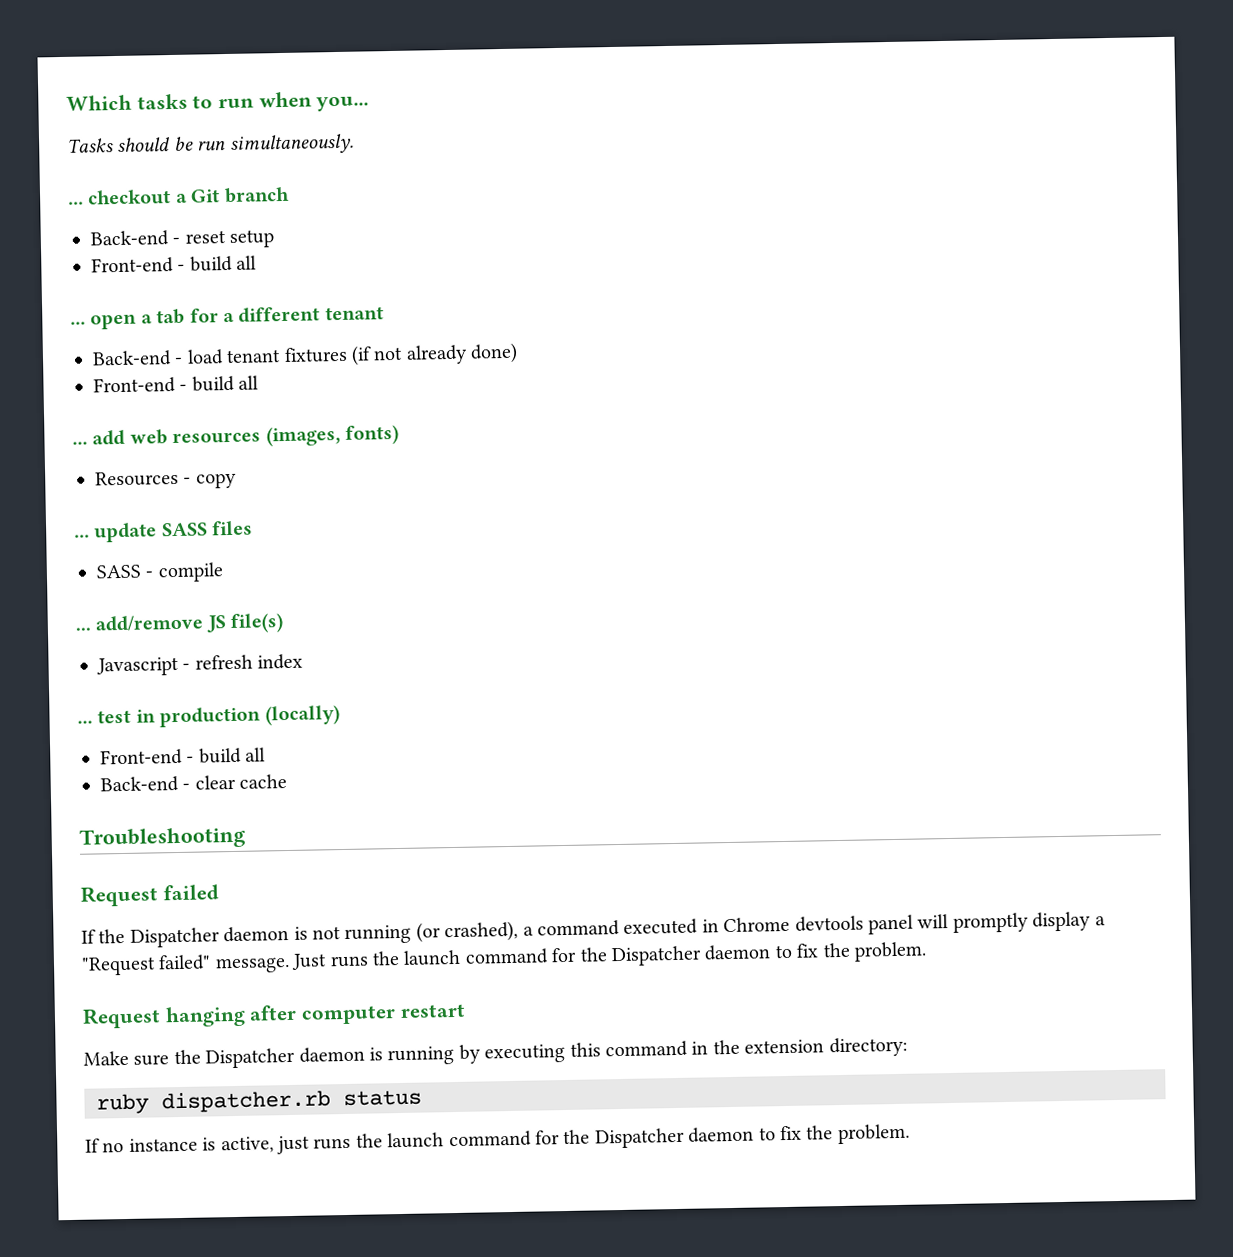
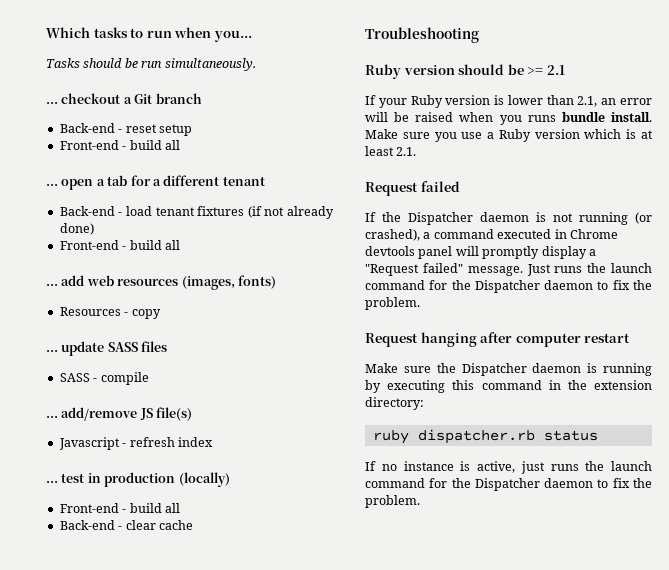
+ Ruby version should be >= 2.1
+ If your Ruby version is lower than 2.1, an error will be raised when you runs bundle install. Make sure you use a Ruby version which is at least 2.1.

